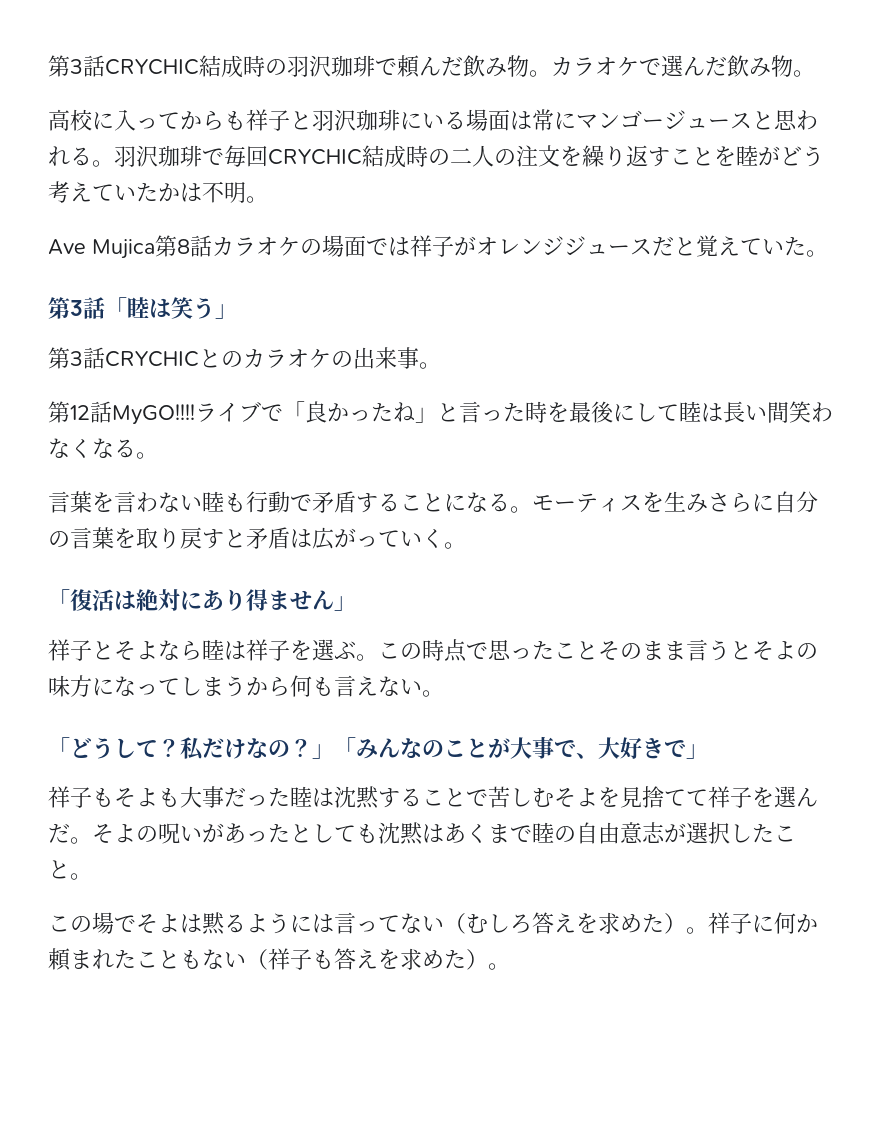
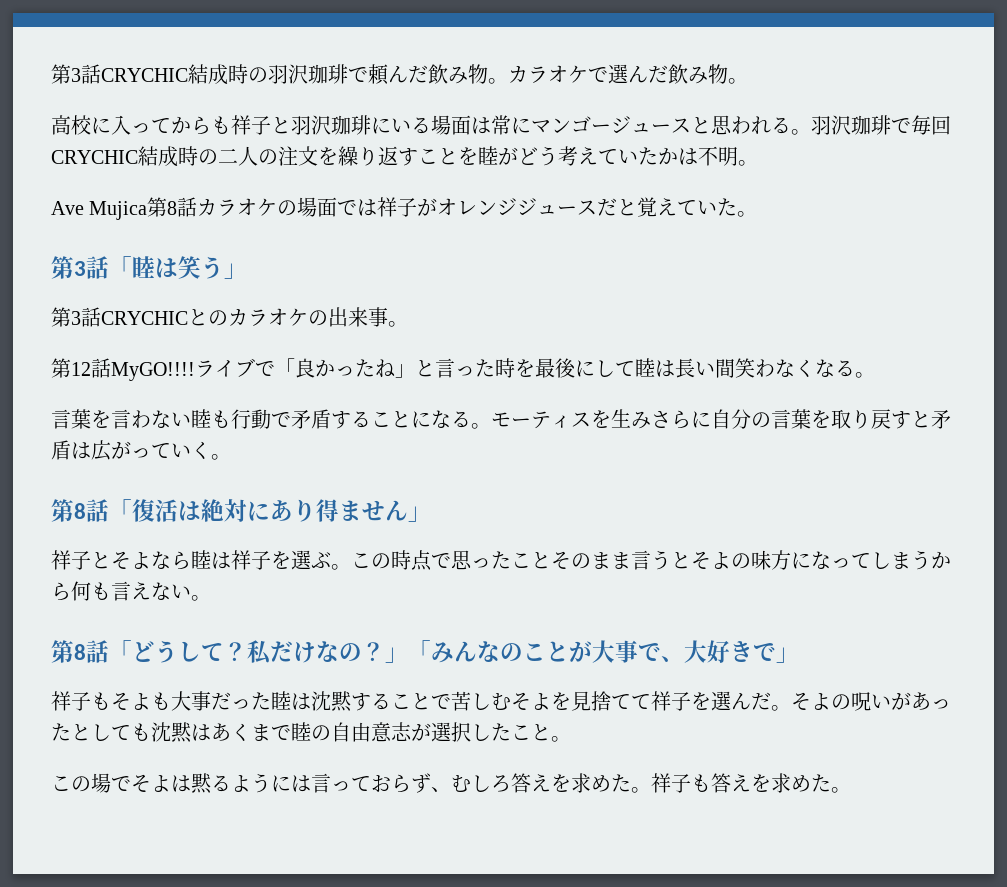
- 「復活は絶対にあり得ません」
+ 第8話「復活は絶対にあり得ません」
- 「どうして？
+ 第8話「どうして？
- この場でそよは黙るようには言ってない（むしろ答えを求めた）。祥子に何か頼まれたこともない（祥子も答えを求めた）。
+ この場でそよは黙るようには言っておらず、むしろ答えを求めた。祥子も答えを求めた。

